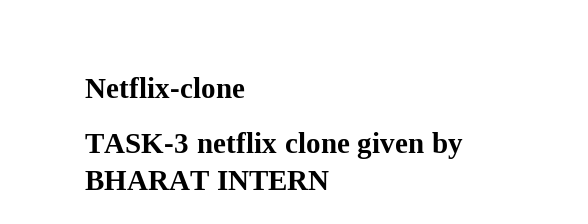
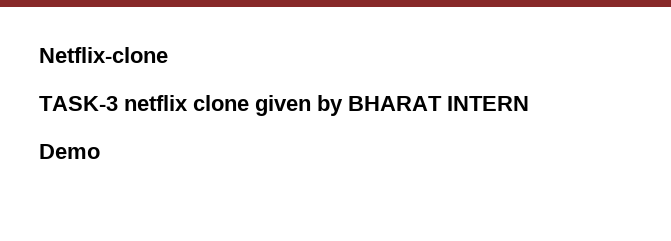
+ Demo

